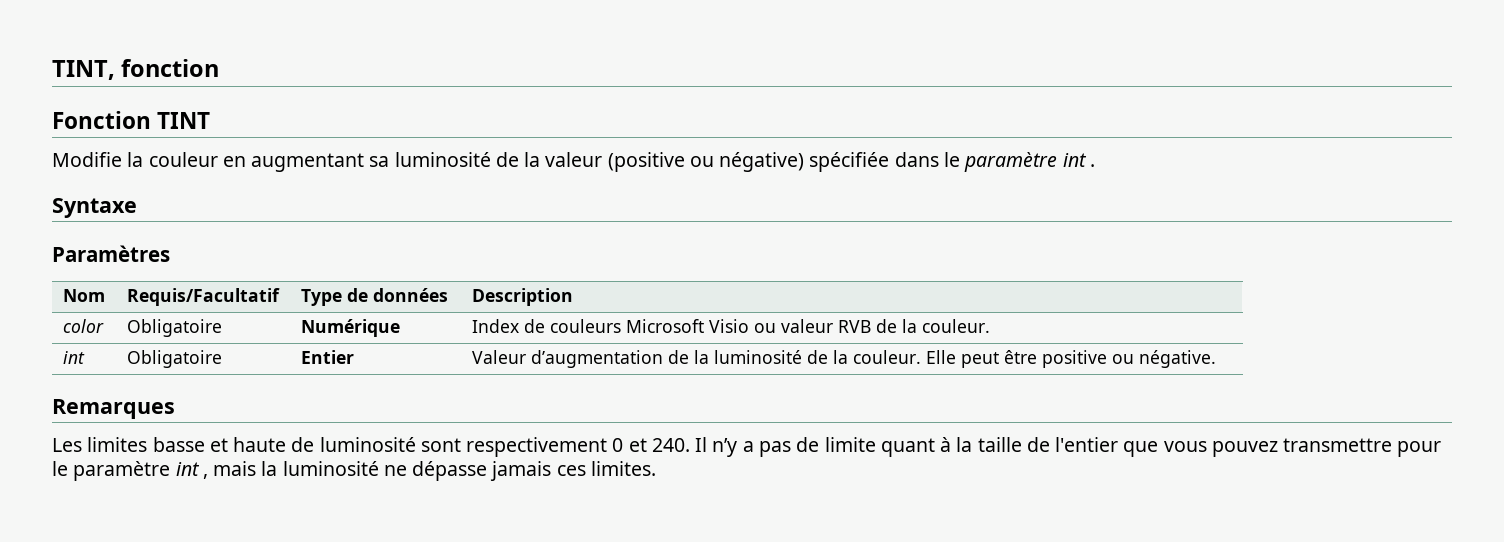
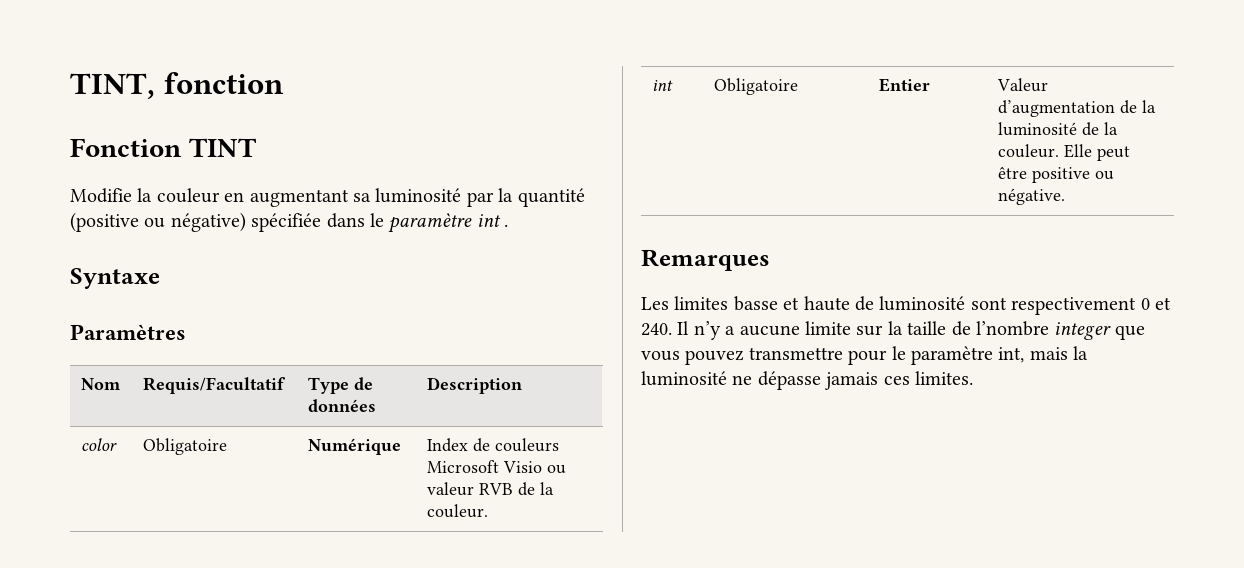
- Modifie la couleur en augmentant sa luminosité de la valeur (positive ou négative) spécifiée dans le paramètre int .
+ Modifie la couleur en augmentant sa luminosité par la quantité (positive ou négative) spécifiée dans le paramètre int .
- Les limites basse et haute de luminosité sont respectivement 0 et 240. Il n’y a pas de limite quant à la taille de l'entier que vous pouvez transmettre pour le paramètre int , mais la luminosité ne dépasse jamais ces limites.
+ Les limites basse et haute de luminosité sont respectivement 0 et 240. Il n’y a aucune limite sur la taille de l’nombre integer que vous pouvez transmettre pour le paramètre int, mais la luminosité ne dépasse jamais ces limites.

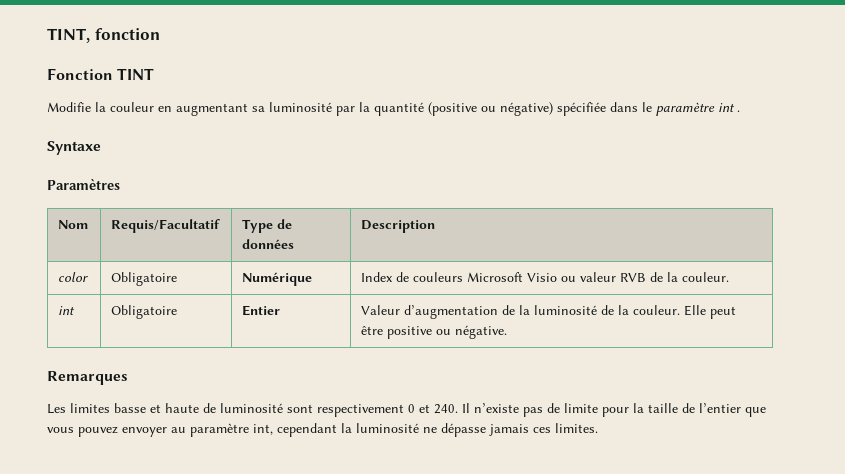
- Les limites basse et haute de luminosité sont respectivement 0 et 240. Il n’y a aucune limite sur la taille de l’nombre integer que vous pouvez transmettre pour le paramètre int, mais la luminosité ne dépasse jamais ces limites.
+ Les limites basse et haute de luminosité sont respectivement 0 et 240. Il n’existe pas de limite pour la taille de l’entier que vous pouvez envoyer au paramètre int, cependant la luminosité ne dépasse jamais ces limites.

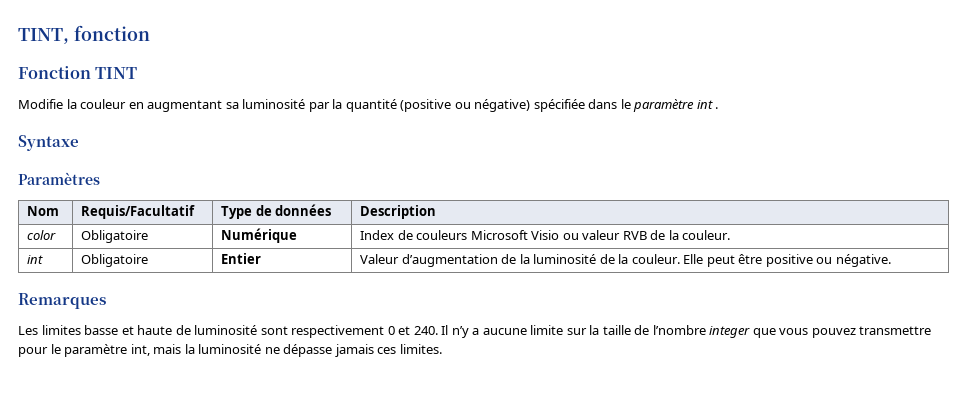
- Les limites basse et haute de luminosité sont respectivement 0 et 240. Il n’existe pas de limite pour la taille de l’entier que vous pouvez envoyer au paramètre int, cependant la luminosité ne dépasse jamais ces limites.
+ Les limites basse et haute de luminosité sont respectivement 0 et 240. Il n’y a aucune limite sur la taille de l’nombre integer que vous pouvez transmettre pour le paramètre int, mais la luminosité ne dépasse jamais ces limites.

